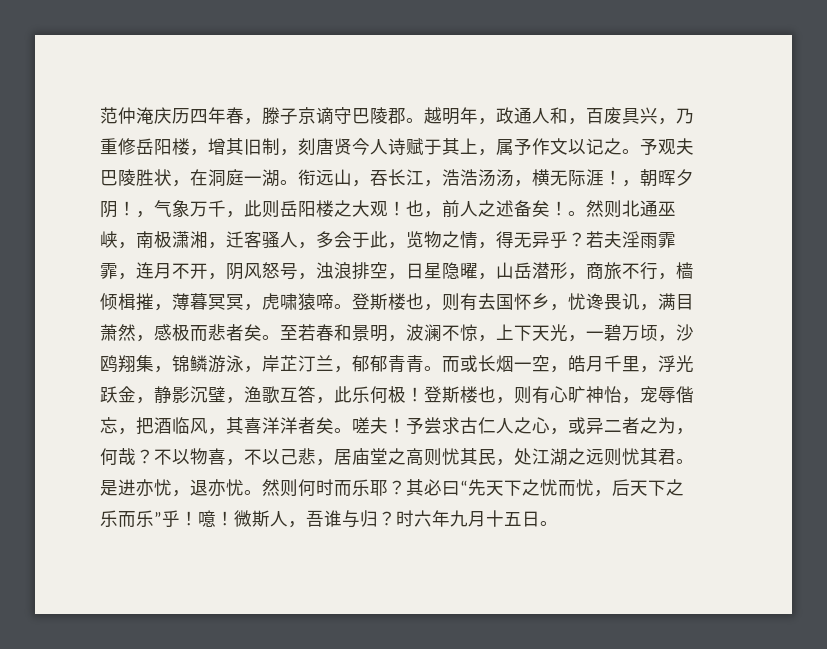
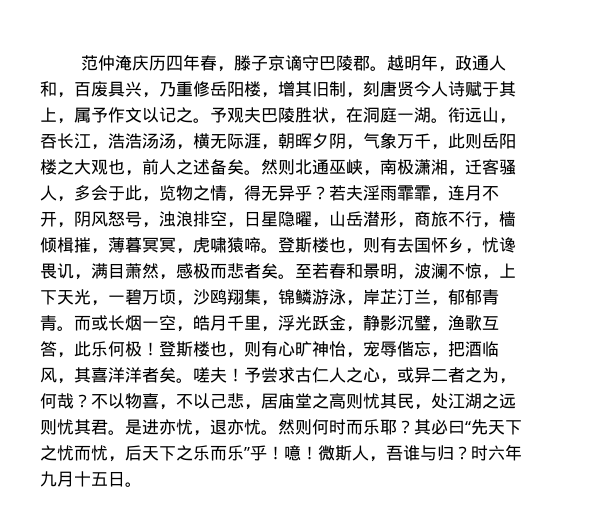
- 衔远山，吞长江，浩浩汤汤，横无际涯！，朝晖夕阴！，气象万千，此则岳阳楼之大观！也，前人之述备矣！。
+ 衔远山，吞长江，浩浩汤汤，横无际涯，朝晖夕阴，气象万千，此则岳阳楼之大观也，前人之述备矣。

